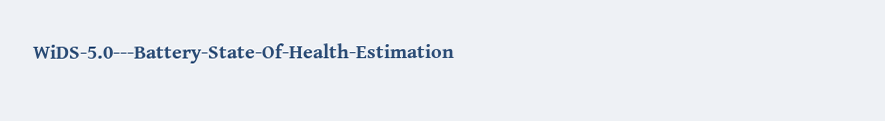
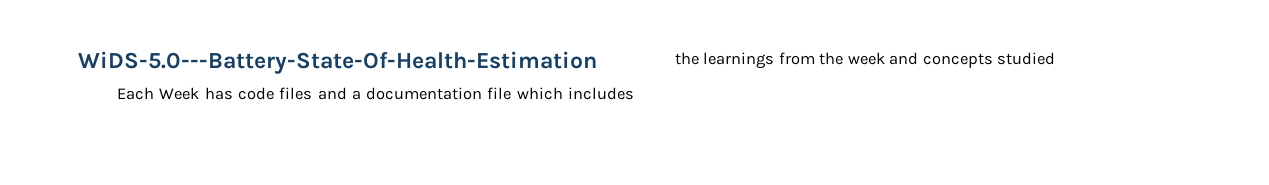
+ Each Week has code files and a documentation file which includes the learnings from the week and concepts studied

